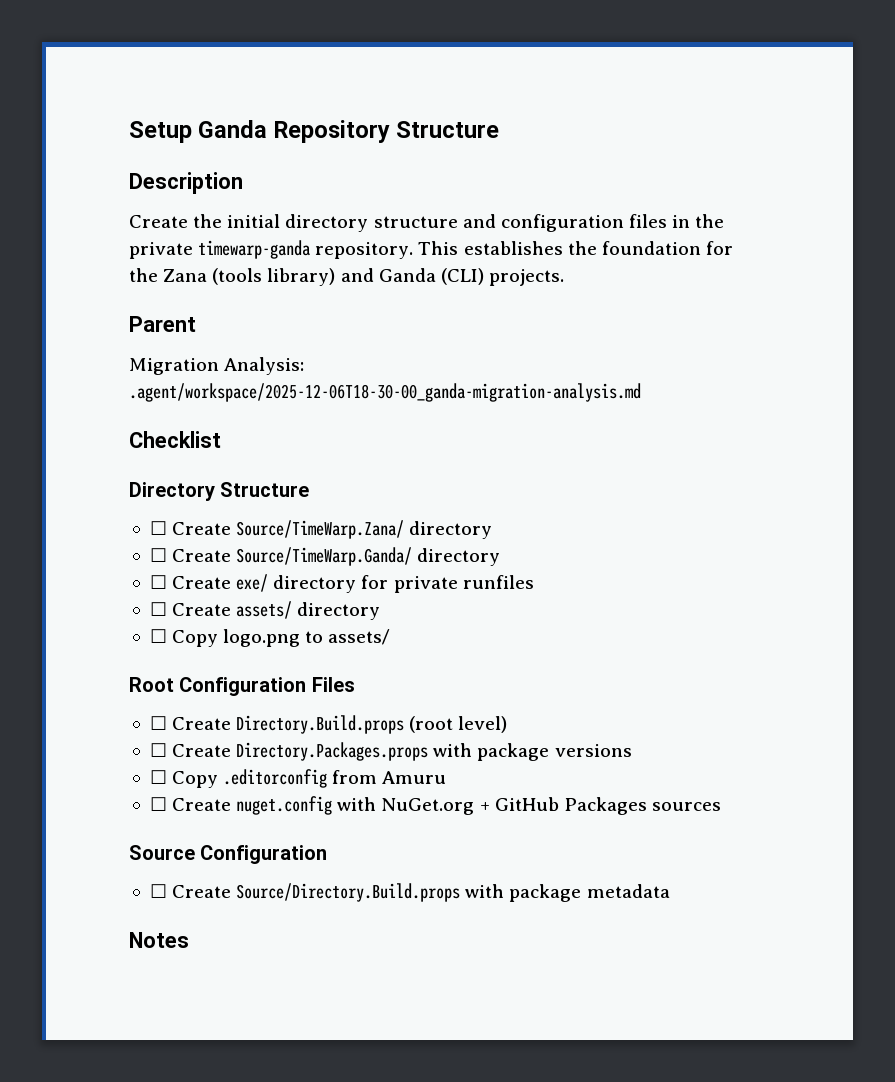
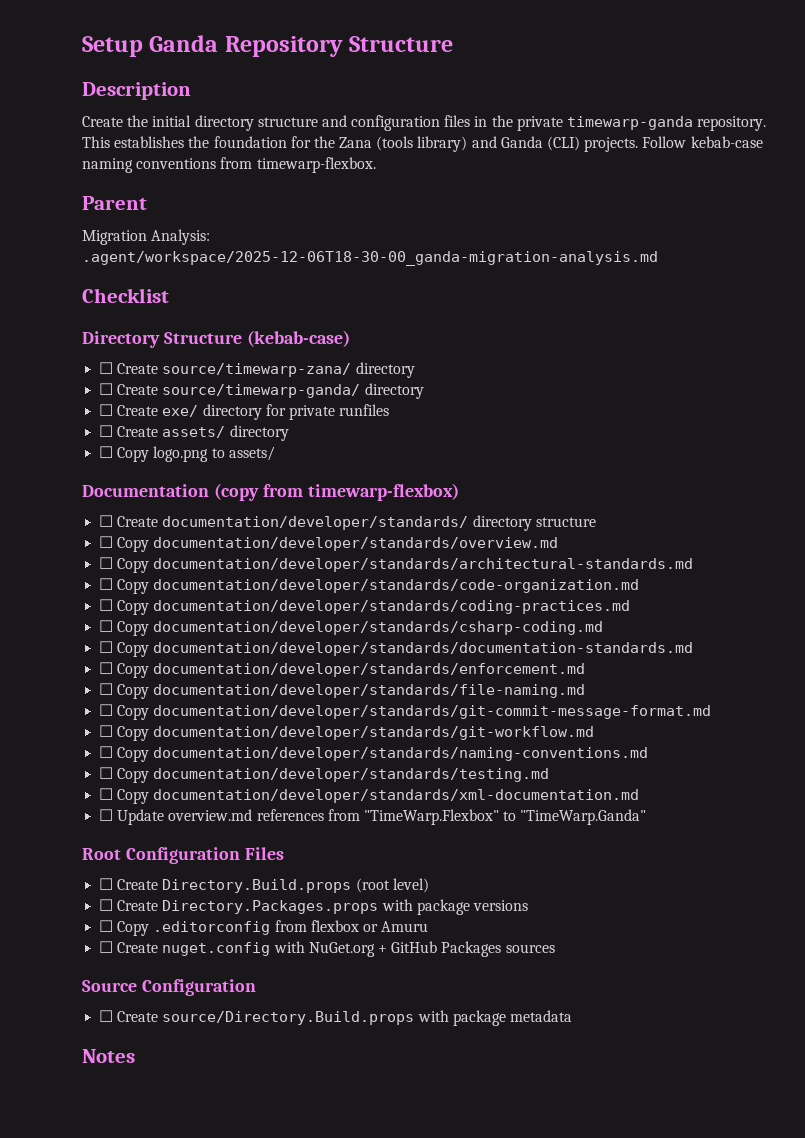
+ Follow kebab-case naming conventions from timewarp-flexbox.
- Directory Structure
- ☐ Create Source/TimeWarp.Zana/ directory
- ☐ Create Source/TimeWarp.Ganda/ directory
+ Directory Structure (kebab-case)
+ ☐ Create source/timewarp-zana/ directory
+ ☐ Create source/timewarp-ganda/ directory
+ Documentation (copy from timewarp-flexbox)
+ ☐ Create documentation/developer/standards/ directory structure
+ ☐ Copy documentation/developer/standards/overview.md
+ ☐ Copy documentation/developer/standards/architectural-standards.md
+ ☐ Copy documentation/developer/standards/code-organization.md
+ ☐ Copy documentation/developer/standards/coding-practices.md
+ ☐ Copy documentation/developer/standards/csharp-coding.md
+ ☐ Copy documentation/developer/standards/documentation-standards.md
+ ☐ Copy documentation/developer/standards/enforcement.md
+ ☐ Copy documentation/developer/standards/file-naming.md
+ ☐ Copy documentation/developer/standards/git-commit-message-format.md
+ ☐ Copy documentation/developer/standards/git-workflow.md
+ ☐ Copy documentation/developer/standards/naming-conventions.md
+ ☐ Copy documentation/developer/standards/testing.md
+ ☐ Copy documentation/developer/standards/xml-documentation.md
+ ☐ Update overview.md references from "TimeWarp.Flexbox" to "TimeWarp.Ganda"
- ☐ Copy .editorconfig from Amuru
+ ☐ Copy .editorconfig from flexbox or Amuru
- ☐ Create Source/Directory.Build.props with package metadata
+ ☐ Create source/Directory.Build.props with package metadata

